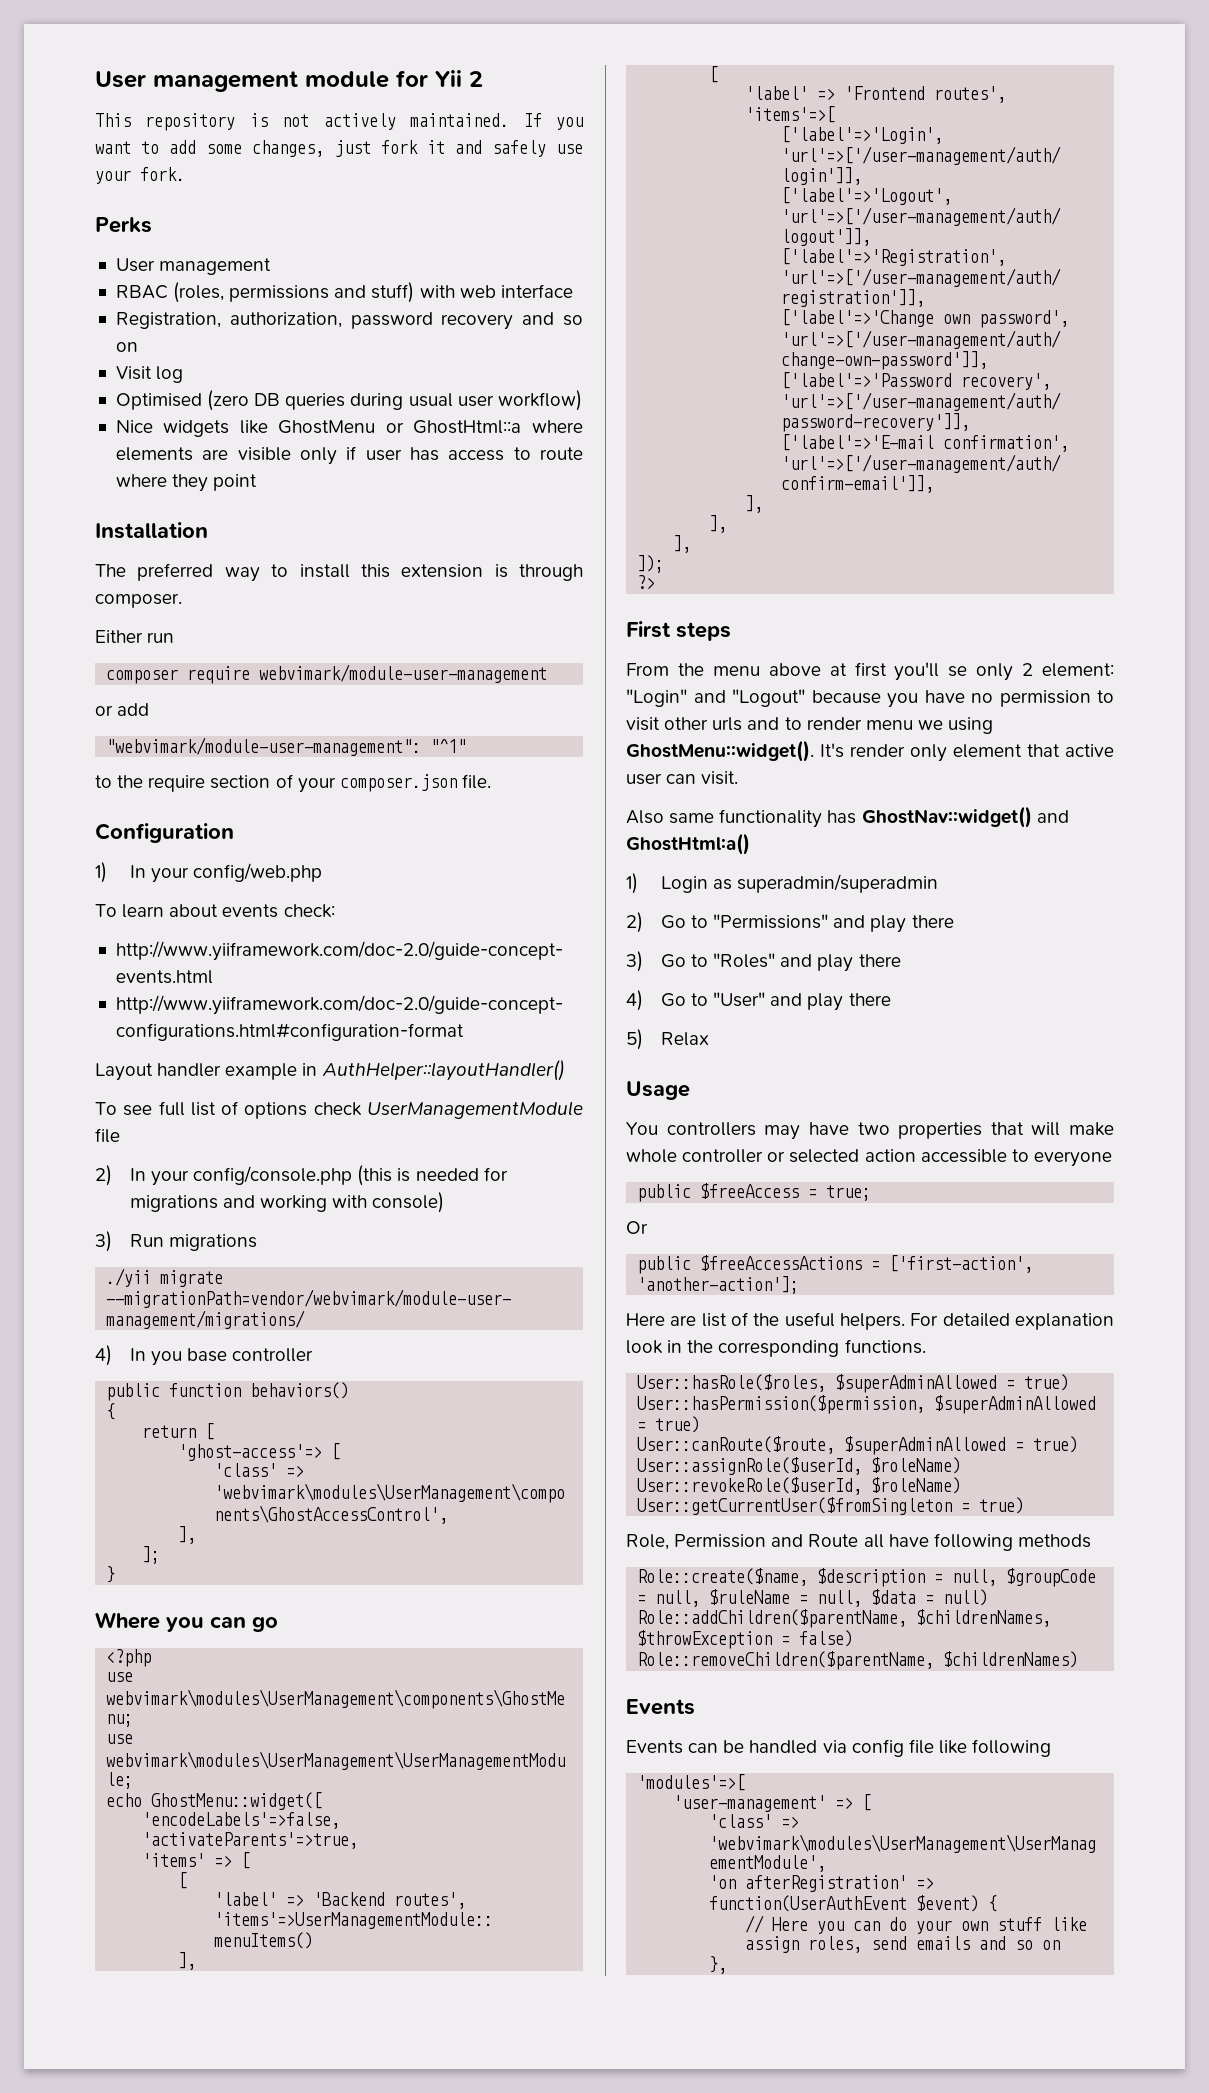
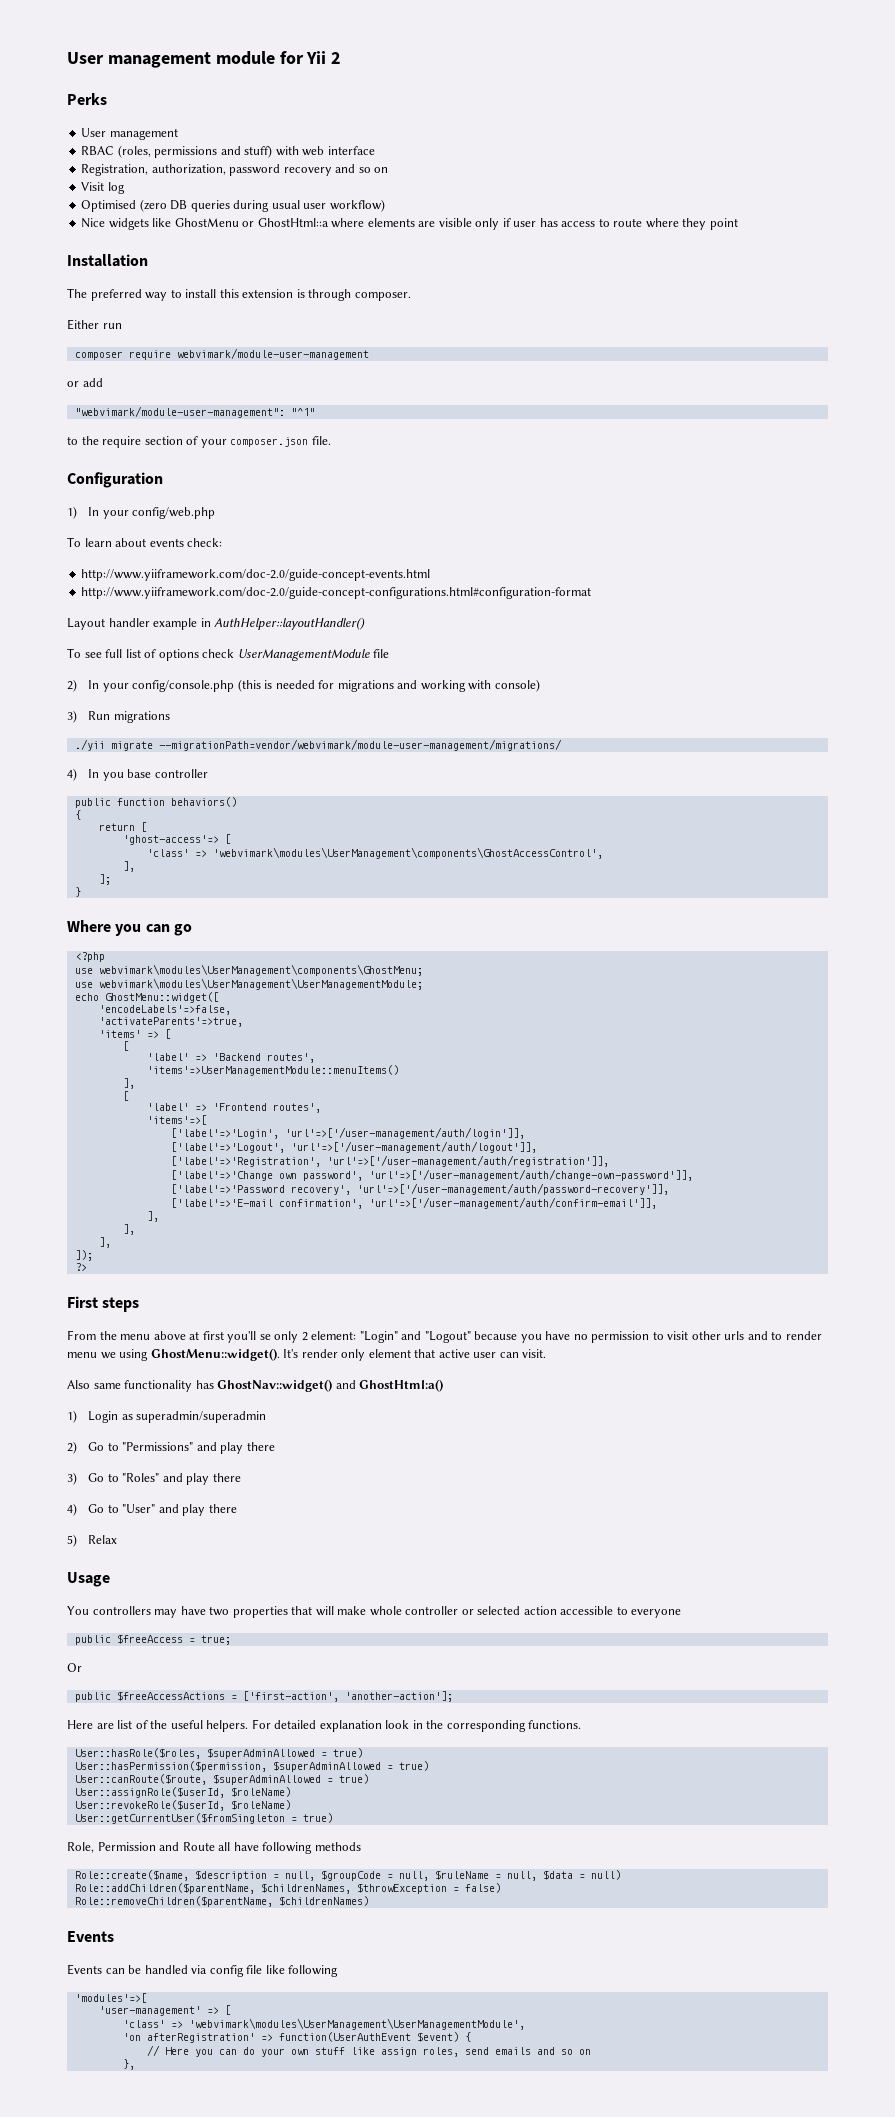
- This repository is not actively maintained. If you want to add some changes, just fork it and safely use your fork.

